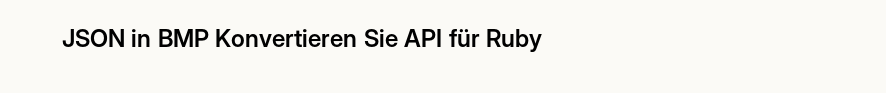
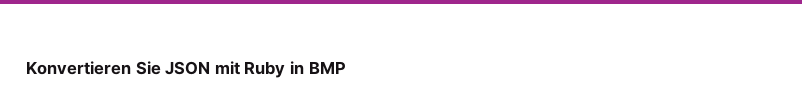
- JSON in BMP Konvertieren Sie API für Ruby
+ Konvertieren Sie JSON mit Ruby in BMP

